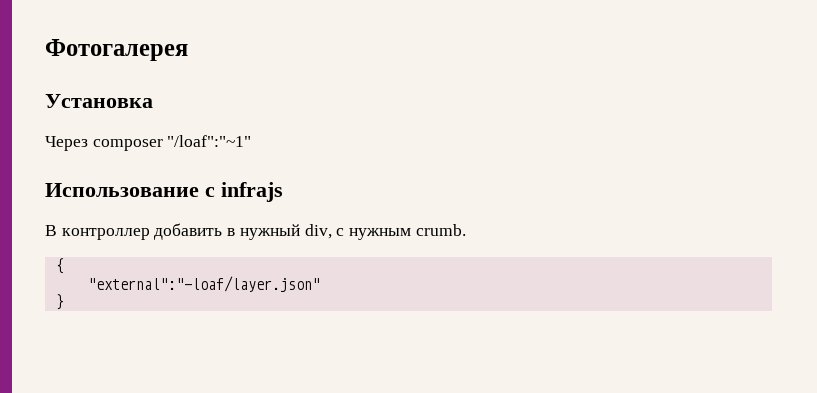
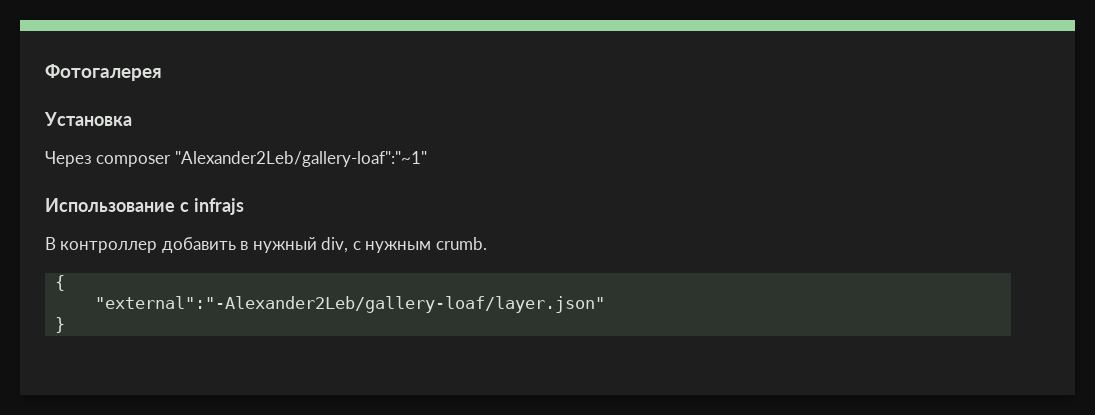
- Через composer "/loaf":"~1"
+ Через composer "Alexander2Leb/gallery-loaf":"~1"
- "external":"-loaf/layer.json"
+ "external":"-Alexander2Leb/gallery-loaf/layer.json"

